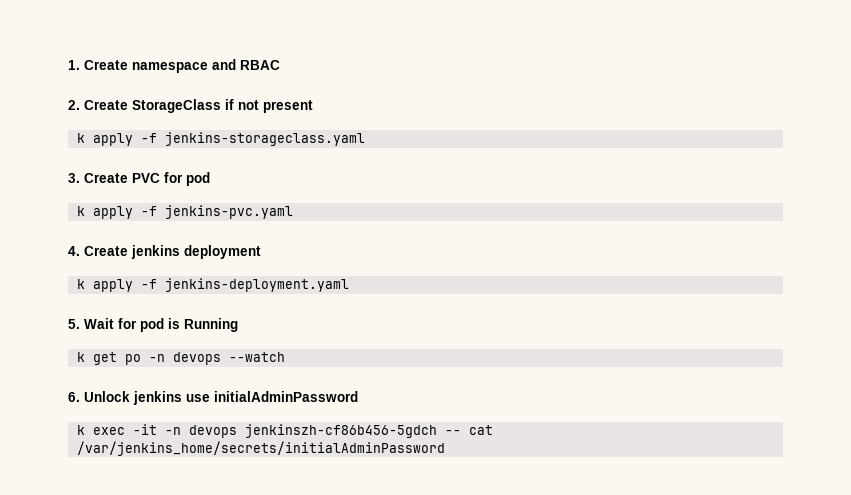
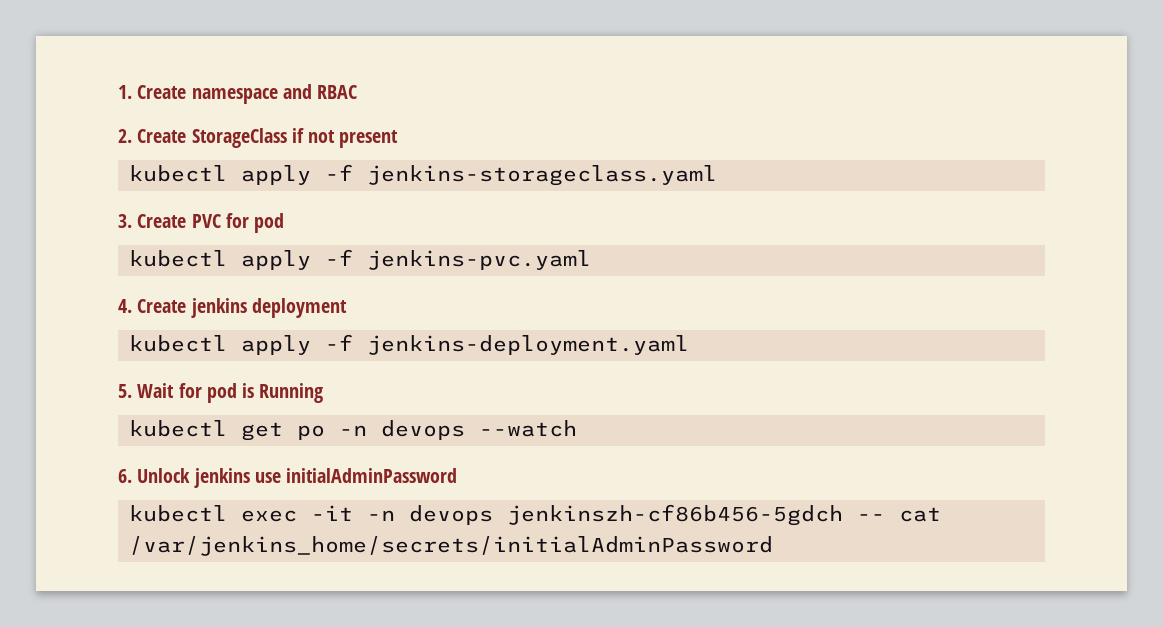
- k apply -f jenkins-storageclass.yaml
+ kubectl apply -f jenkins-storageclass.yaml
- k apply -f jenkins-pvc.yaml
+ kubectl apply -f jenkins-pvc.yaml
- k apply -f jenkins-deployment.yaml
+ kubectl apply -f jenkins-deployment.yaml
- k get po -n devops --watch
+ kubectl get po -n devops --watch
- k exec -it -n devops jenkinszh-cf86b456-5gdch -- cat /var/jenkins_home/secrets/initialAdminPassword
+ kubectl exec -it -n devops jenkinszh-cf86b456-5gdch -- cat /var/jenkins_home/secrets/initialAdminPassword

